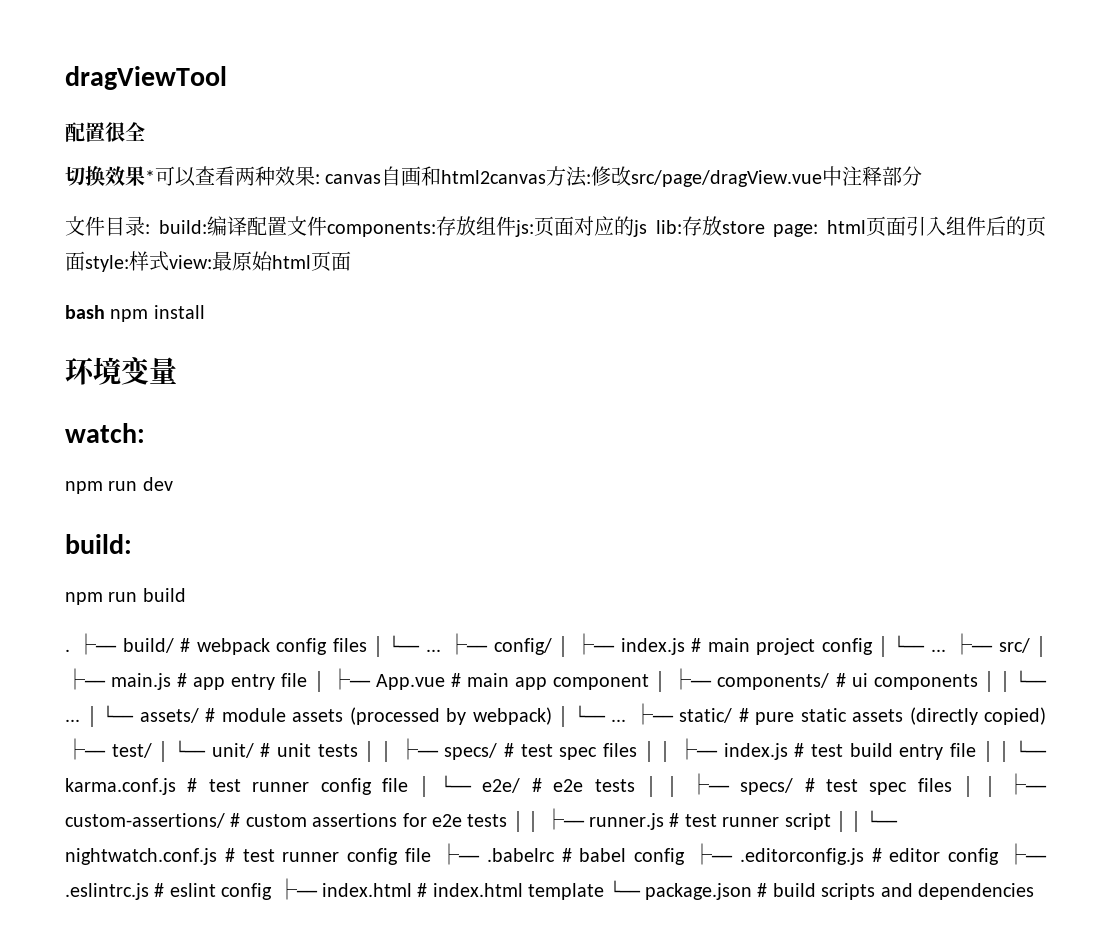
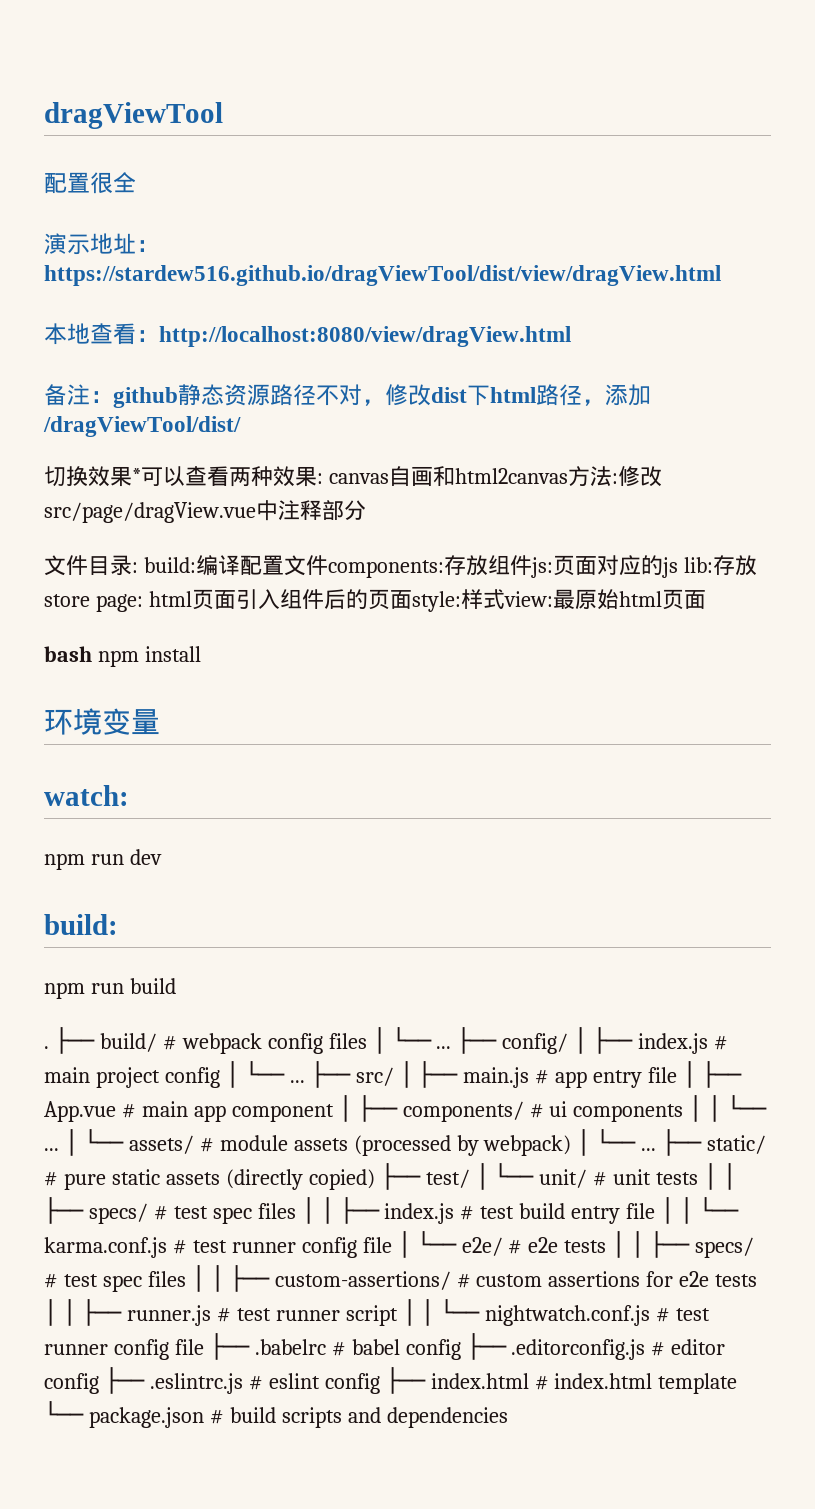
+ 演示地址：https://stardew516.github.io/dragViewTool/dist/view/dragView.html
+ 本地查看：http://localhost:8080/view/dragView.html
+ 备注：github静态资源路径不对，修改dist下html路径，添加/dragViewTool/dist/

